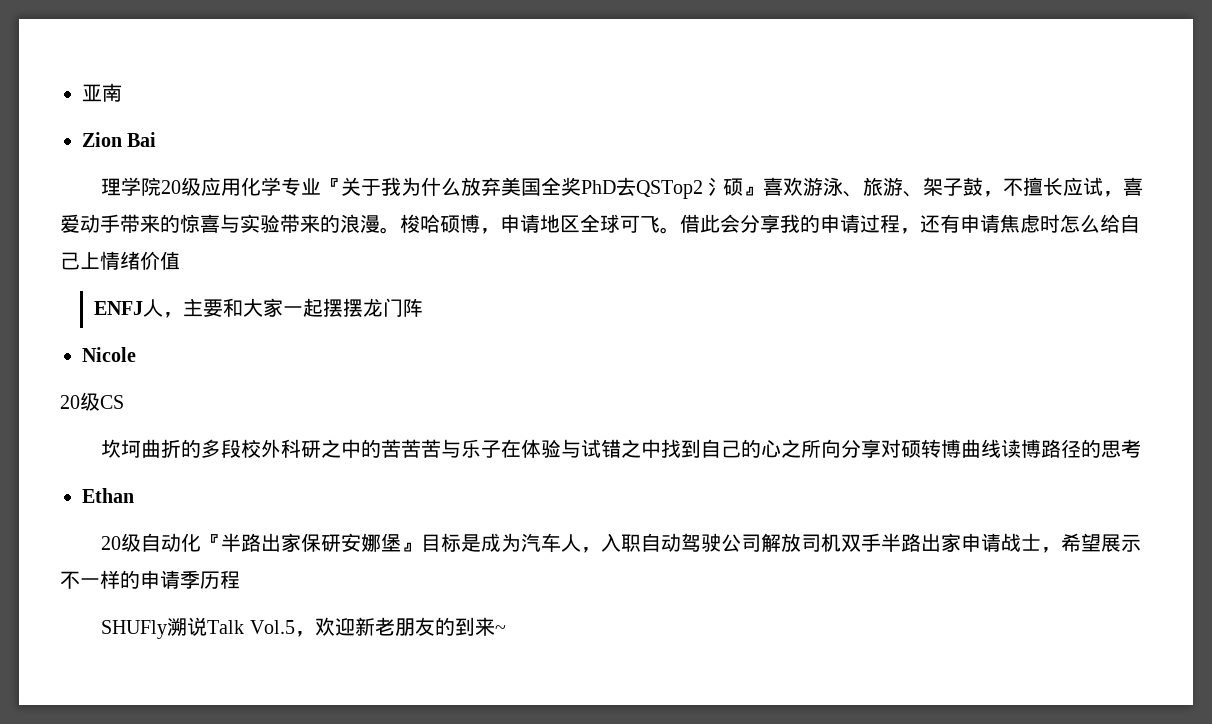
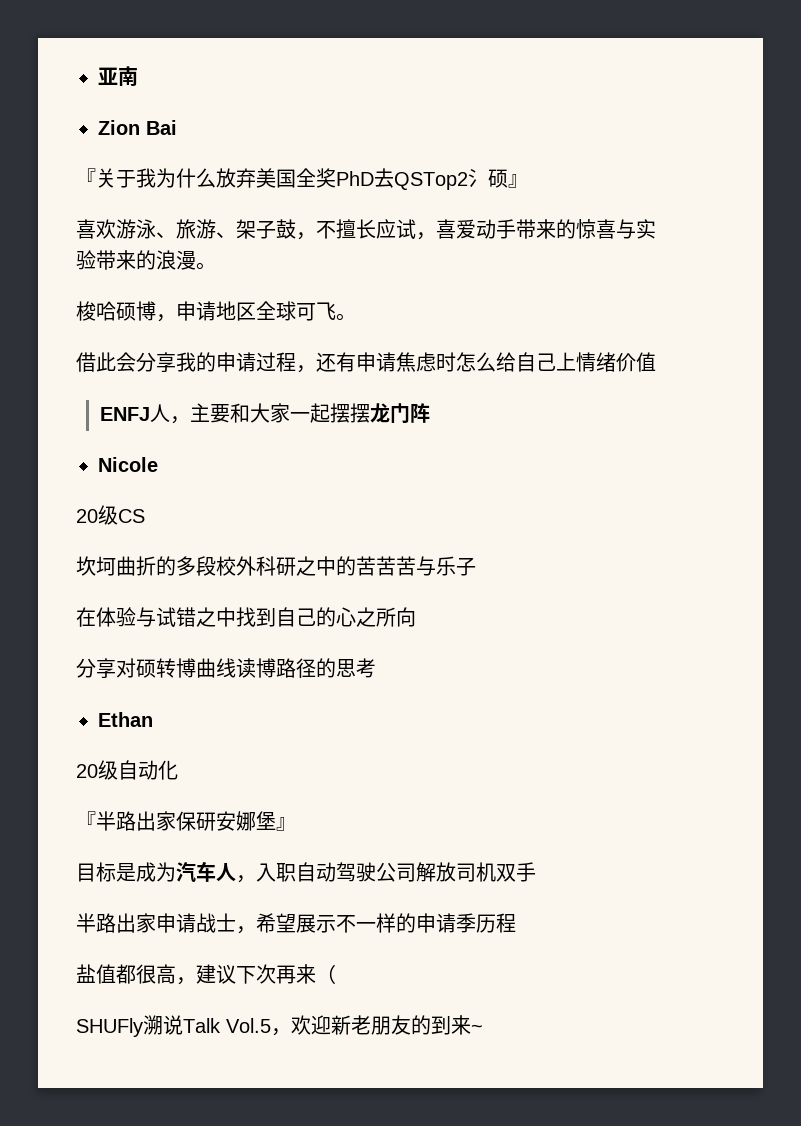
- 理学院20级应用化学专业『关于我为什么放弃美国全奖PhD去QSTop2氵硕』喜欢游泳、旅游、架子鼓，不擅长应试，喜爱动手带来的惊喜与实验带来的浪漫。梭哈硕博，申请地区全球可飞。借此会分享我的申请过程，还有申请焦虑时怎么给自己上情绪价值
+ 『关于我为什么放弃美国全奖PhD去QSTop2氵硕』
+ 喜欢游泳、旅游、架子鼓，不擅长应试，喜爱动手带来的惊喜与实验带来的浪漫。
+ 梭哈硕博，申请地区全球可飞。
+ 借此会分享我的申请过程，还有申请焦虑时怎么给自己上情绪价值
- 坎坷曲折的多段校外科研之中的苦苦苦与乐子在体验与试错之中找到自己的心之所向分享对硕转博曲线读博路径的思考
+ 坎坷曲折的多段校外科研之中的苦苦苦与乐子
+ 在体验与试错之中找到自己的心之所向
+ 分享对硕转博曲线读博路径的思考
- 20级自动化『半路出家保研安娜堡』目标是成为汽车人，入职自动驾驶公司解放司机双手半路出家申请战士，希望展示不一样的申请季历程
+ 20级自动化
+ 『半路出家保研安娜堡』
+ 目标是成为汽车人，入职自动驾驶公司解放司机双手
+ 半路出家申请战士，希望展示不一样的申请季历程
+ 盐值都很高，建议下次再来（

